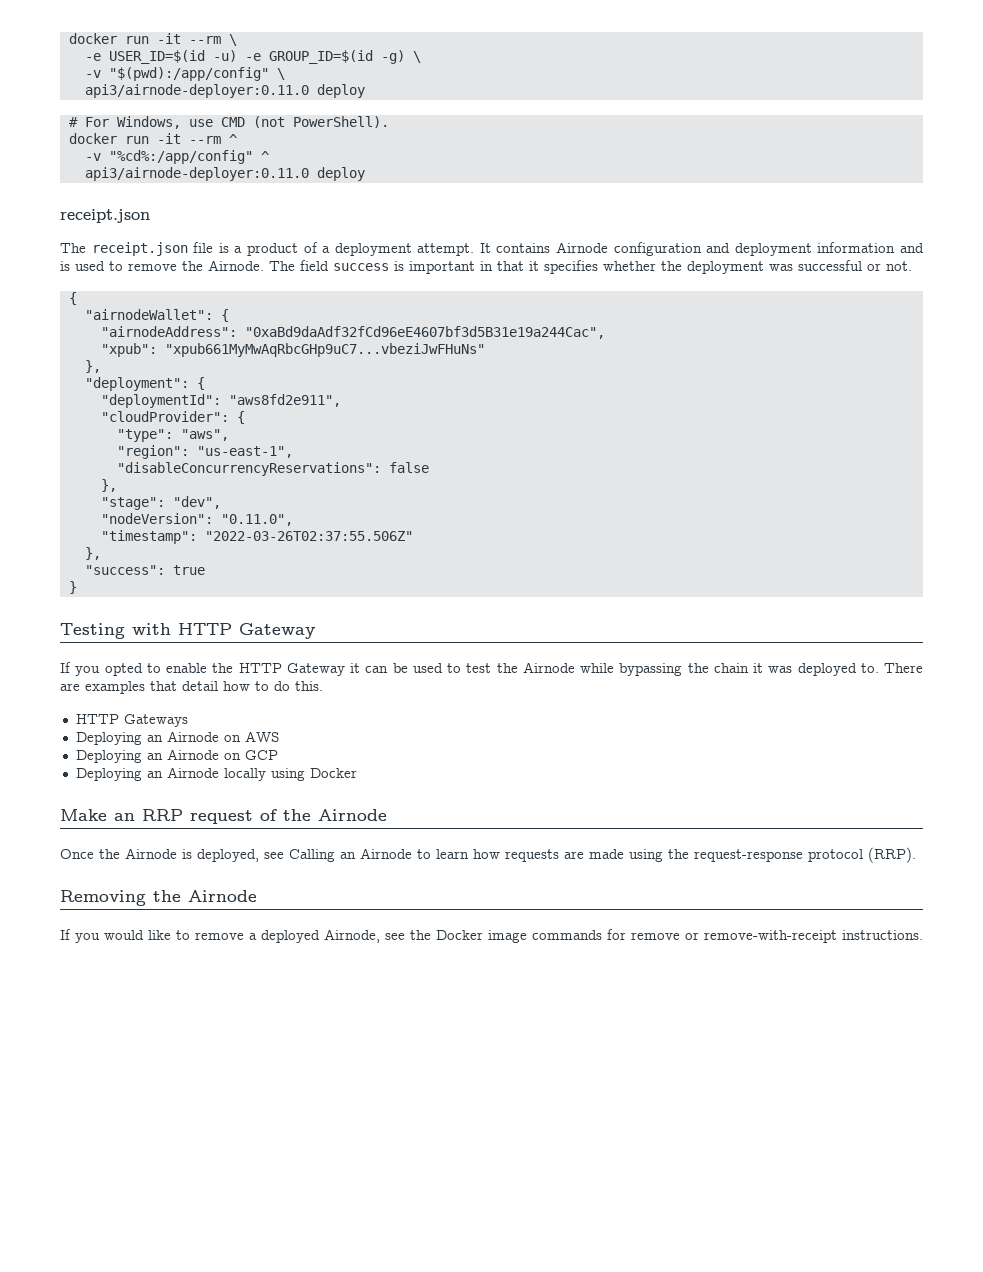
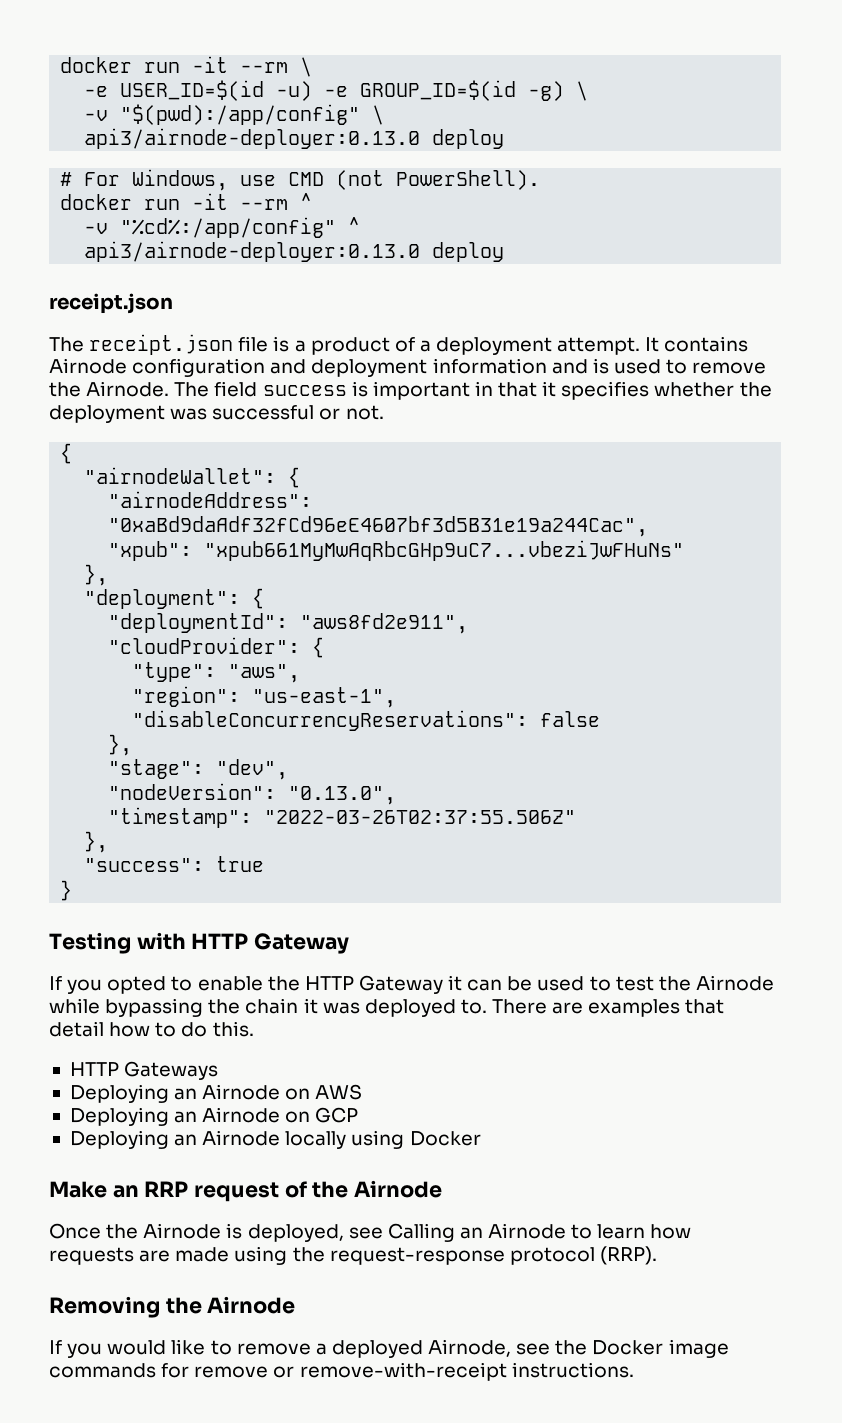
  -v "$(pwd):/app/config" \
- api3/airnode-deployer:0.11.0 deploy
+ api3/airnode-deployer:0.13.0 deploy
  -v "%cd%:/app/config" ^
- api3/airnode-deployer:0.11.0 deploy
+ api3/airnode-deployer:0.13.0 deploy
- "nodeVersion": "0.11.0",
+ "nodeVersion": "0.13.0",

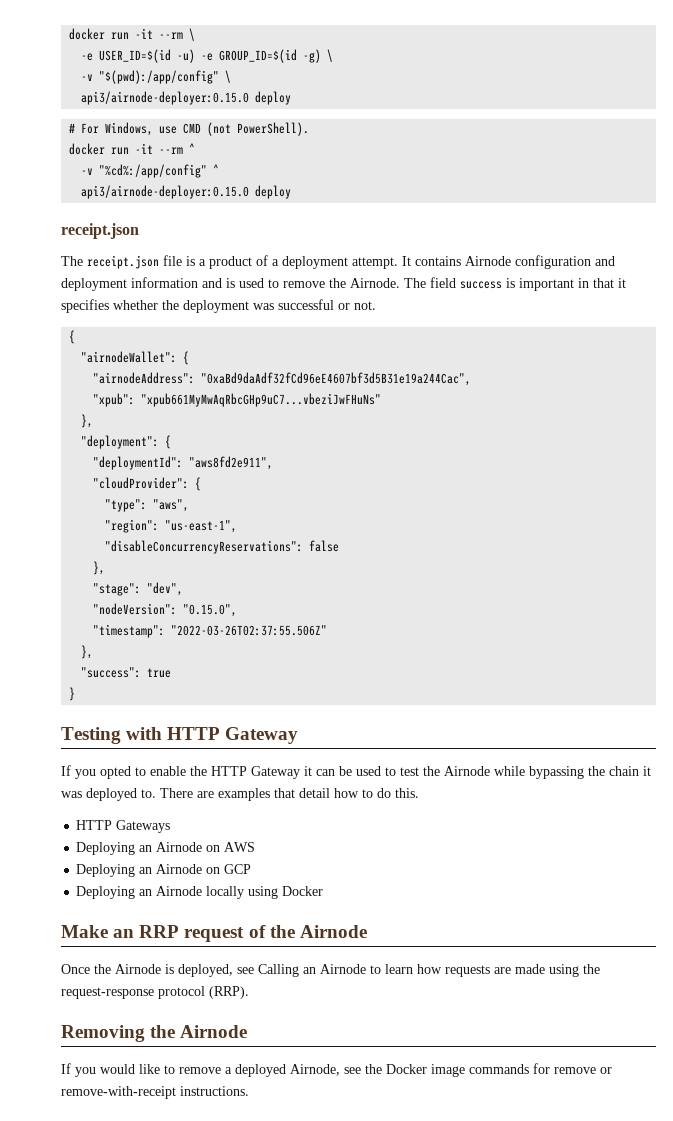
  -v "$(pwd):/app/config" \
- api3/airnode-deployer:0.13.0 deploy
+ api3/airnode-deployer:0.15.0 deploy
  -v "%cd%:/app/config" ^
- api3/airnode-deployer:0.13.0 deploy
+ api3/airnode-deployer:0.15.0 deploy
- "nodeVersion": "0.13.0",
+ "nodeVersion": "0.15.0",

